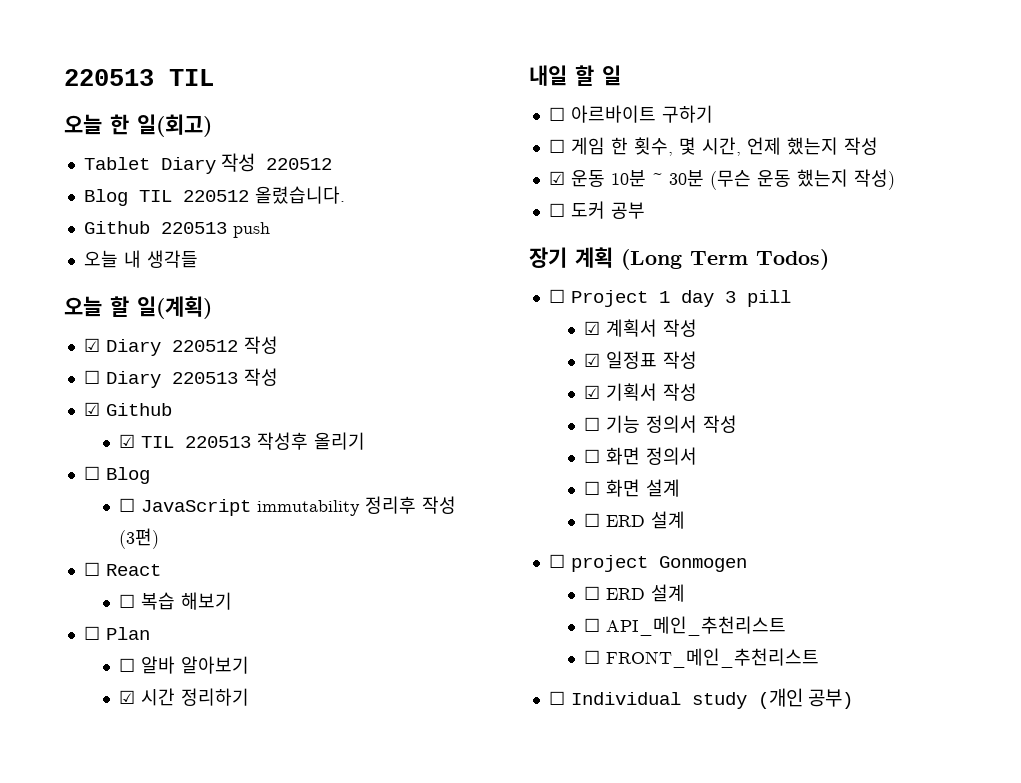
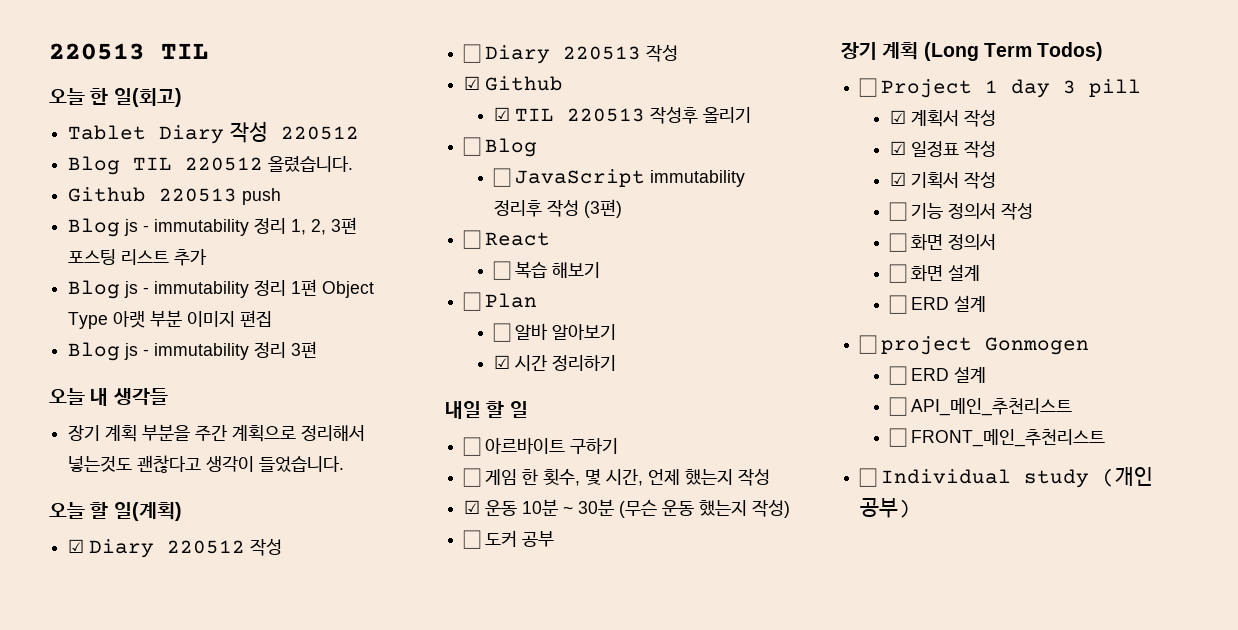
+ Blog js - immutability 정리 1, 2, 3편 포스팅 리스트 추가
+ Blog js - immutability 정리 1편 Object Type 아랫 부분 이미지 편집
+ Blog js - immutability 정리 3편
  오늘 내 생각들
+ 장기 계획 부분을 주간 계획으로 정리해서 넣는것도 괜찮다고 생각이 들었습니다.

